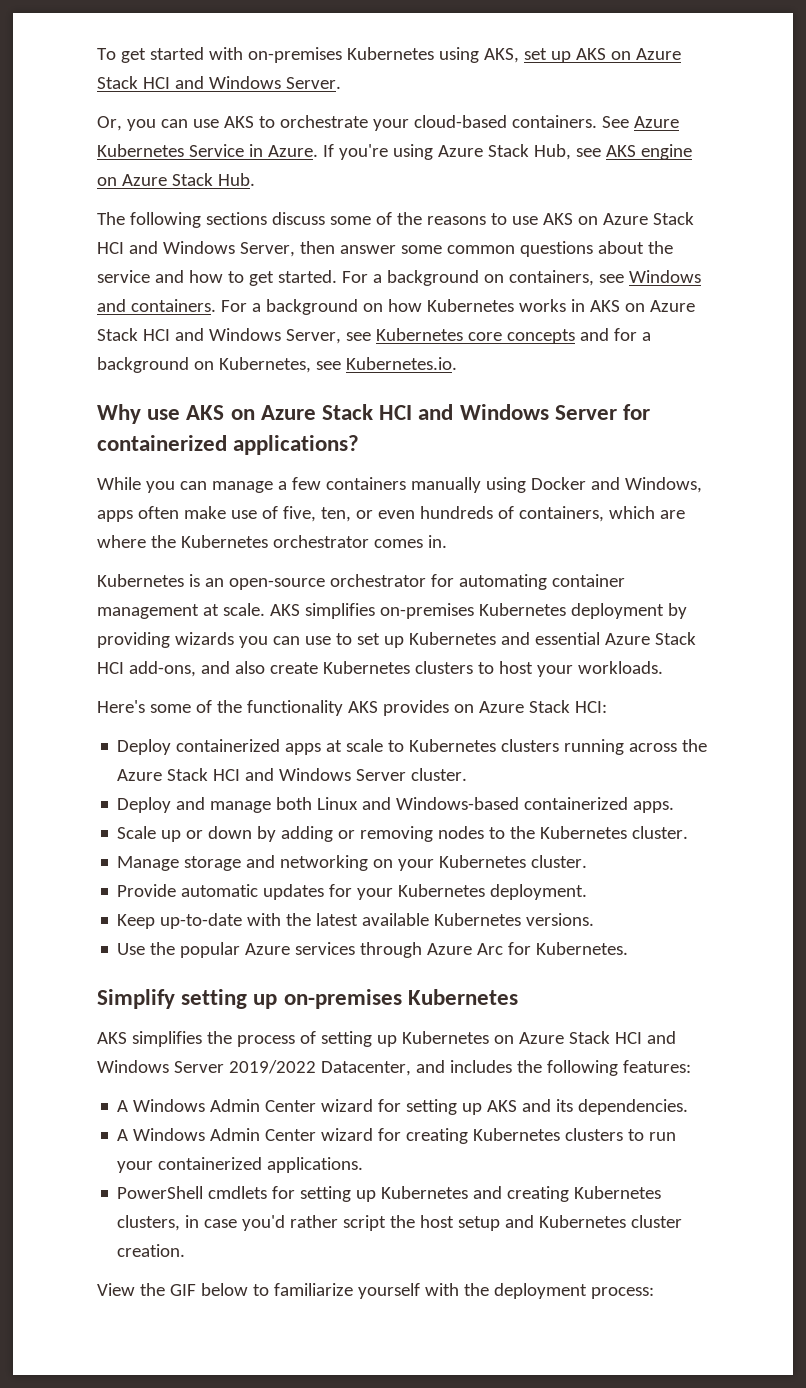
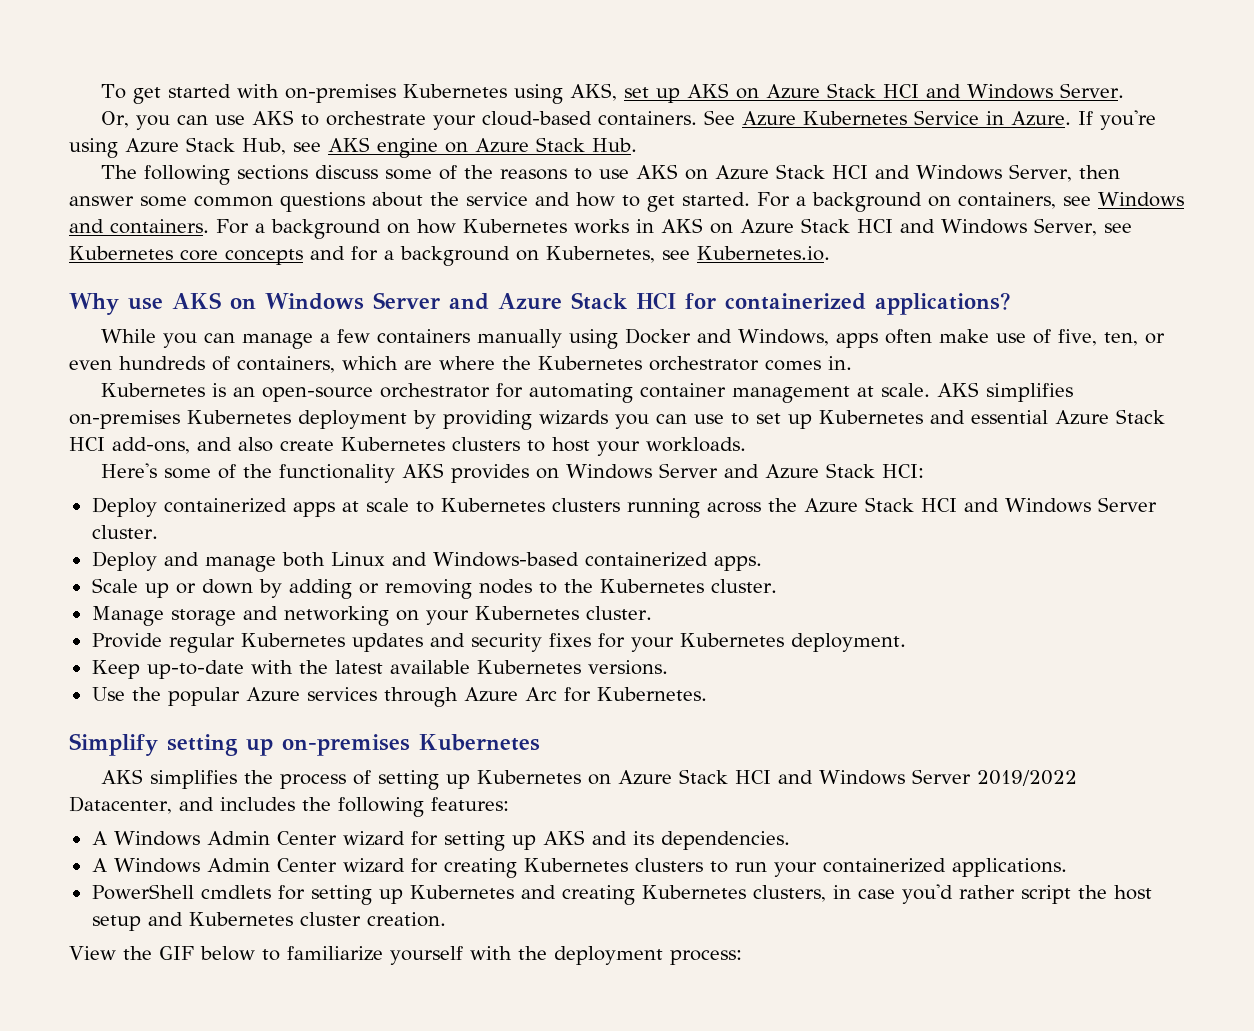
- Why use AKS on Azure Stack HCI and Windows Server for containerized applications?
+ Why use AKS on Windows Server and Azure Stack HCI for containerized applications?
- Here's some of the functionality AKS provides on Azure Stack HCI:
+ Here's some of the functionality AKS provides on Windows Server and Azure Stack HCI:
- Provide automatic updates for your Kubernetes deployment.
+ Provide regular Kubernetes updates and security fixes for your Kubernetes deployment.

